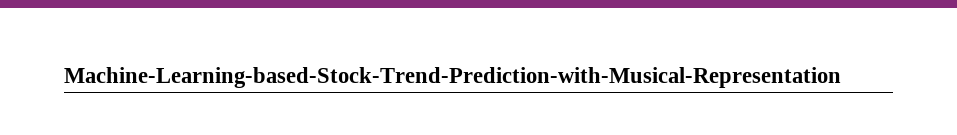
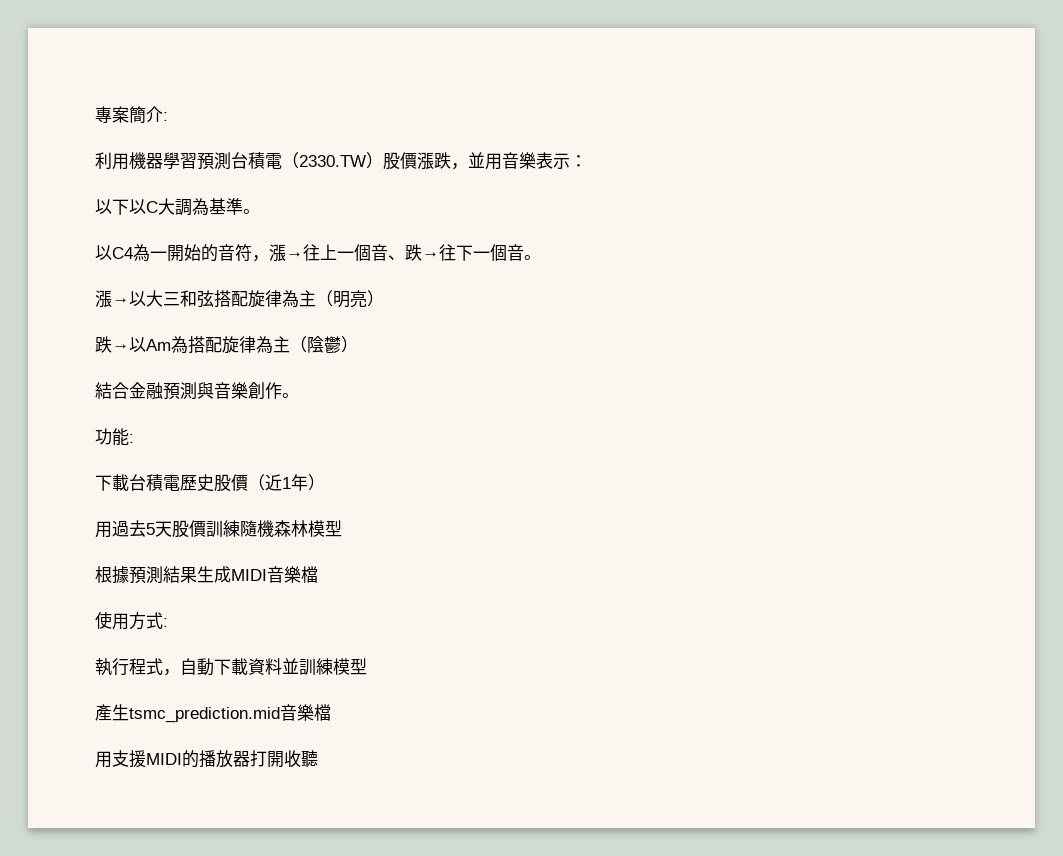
- Machine-Learning-based-Stock-Trend-Prediction-with-Musical-Representation
+ 專案簡介:
+ 利用機器學習預測台積電（2330.TW）股價漲跌，並用音樂表示：
+ 以下以C大調為基準。
+ 以C4為一開始的音符，漲→往上一個音、跌→往下一個音。
+ 漲→以大三和弦搭配旋律為主（明亮）
+ 跌→以Am為搭配旋律為主（陰鬱）
+ 結合金融預測與音樂創作。
+ 功能:
+ 下載台積電歷史股價（近1年）
+ 用過去5天股價訓練隨機森林模型
+ 根據預測結果生成MIDI音樂檔
+ 使用方式:
+ 執行程式，自動下載資料並訓練模型
+ 產生tsmc_prediction.mid音樂檔
+ 用支援MIDI的播放器打開收聽

